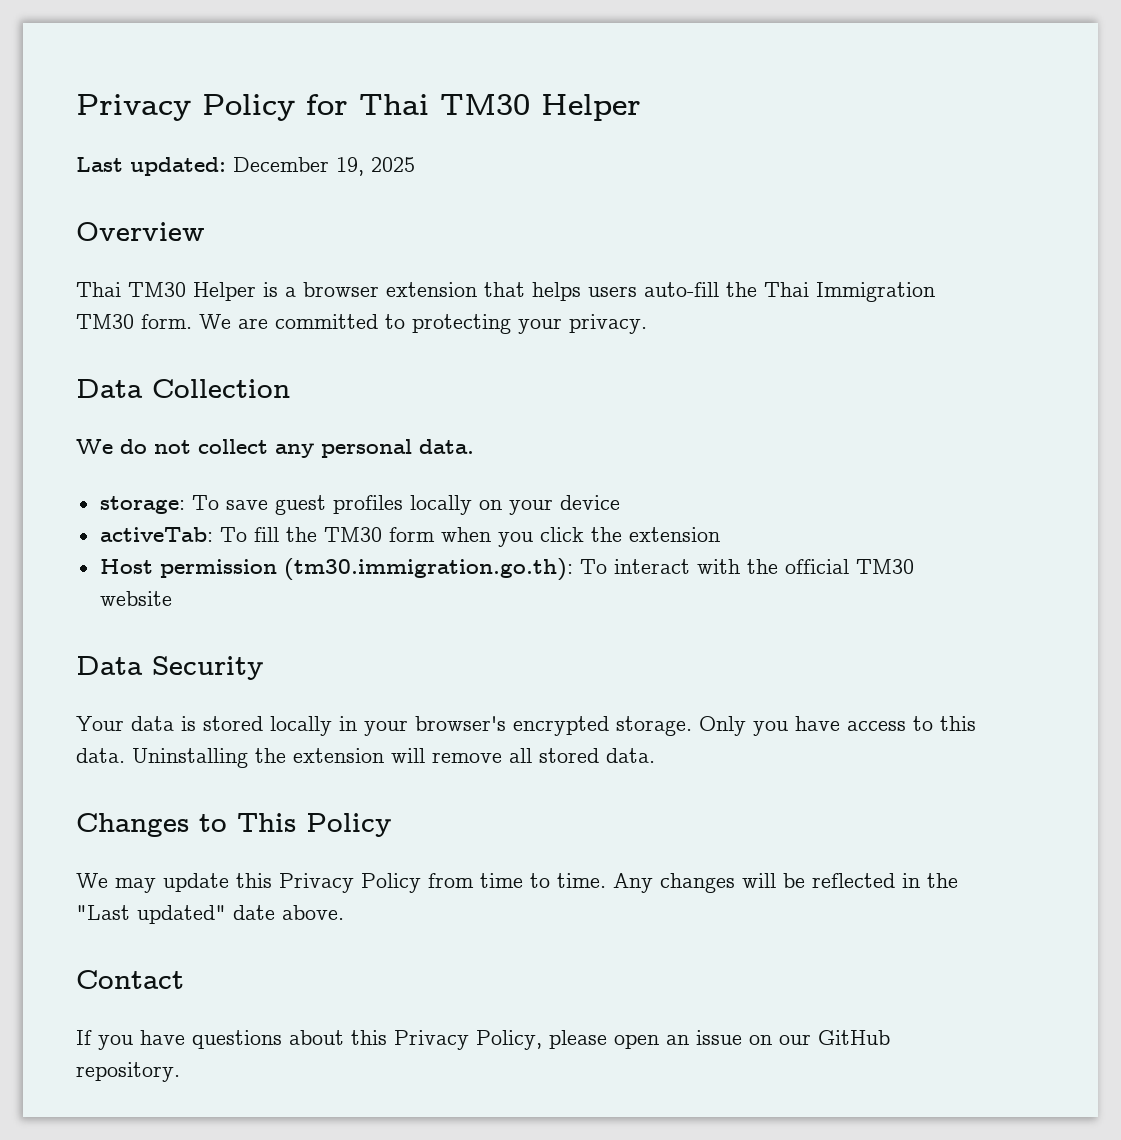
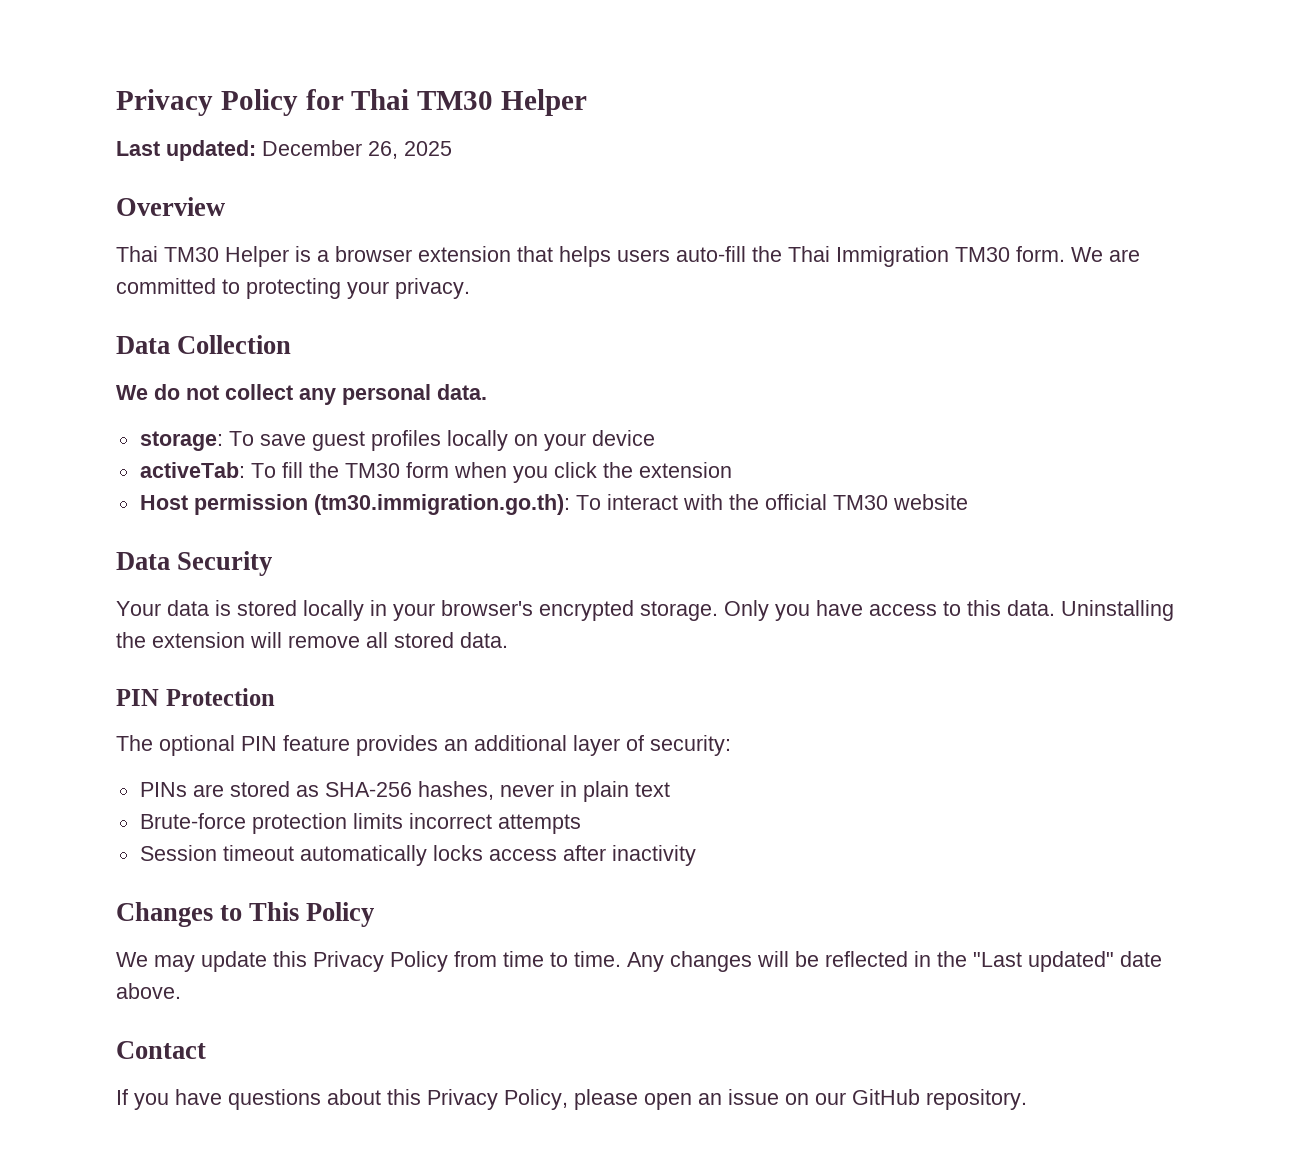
- Last updated: December 19, 2025
+ Last updated: December 26, 2025
+ PIN Protection
+ The optional PIN feature provides an additional layer of security:
+ PINs are stored as SHA-256 hashes, never in plain text
+ Brute-force protection limits incorrect attempts
+ Session timeout automatically locks access after inactivity

